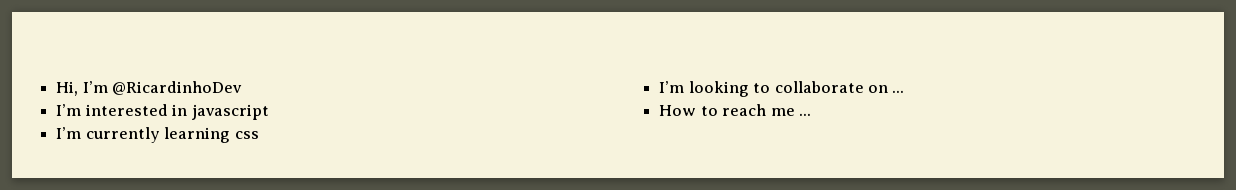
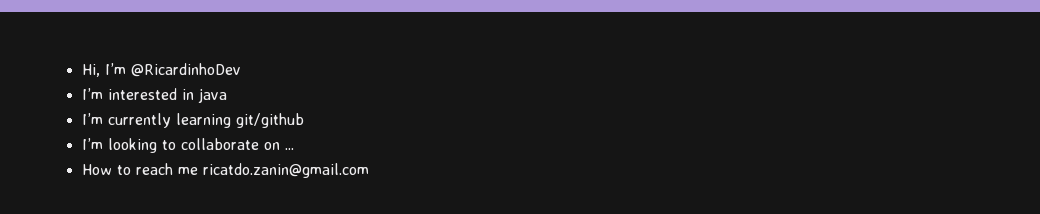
- I’m interested in javascript
+ I’m interested in java
- I’m currently learning css
+ I’m currently learning git/github
- How to reach me ...
+ How to reach me ricatdo.zanin@gmail.com

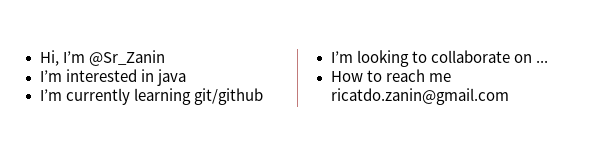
- Hi, I’m @RicardinhoDev
+ Hi, I’m @Sr_Zanin

